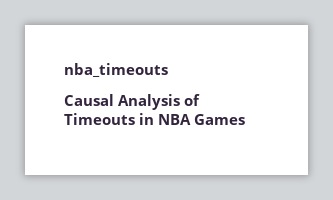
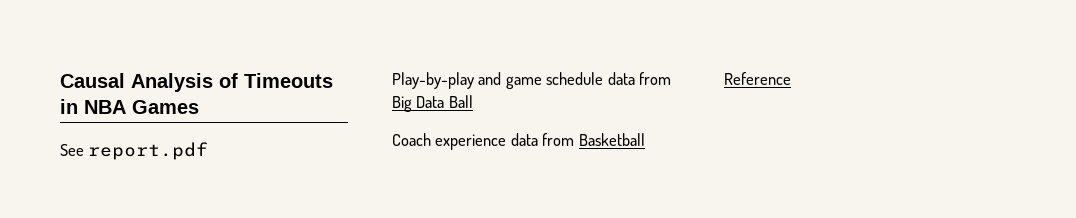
- nba_timeouts
+ See report.pdf
+ Play-by-play and game schedule data from Big Data Ball
+ Coach experience data from Basketball Reference

